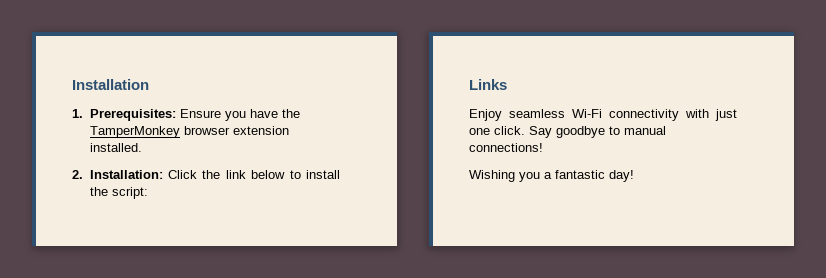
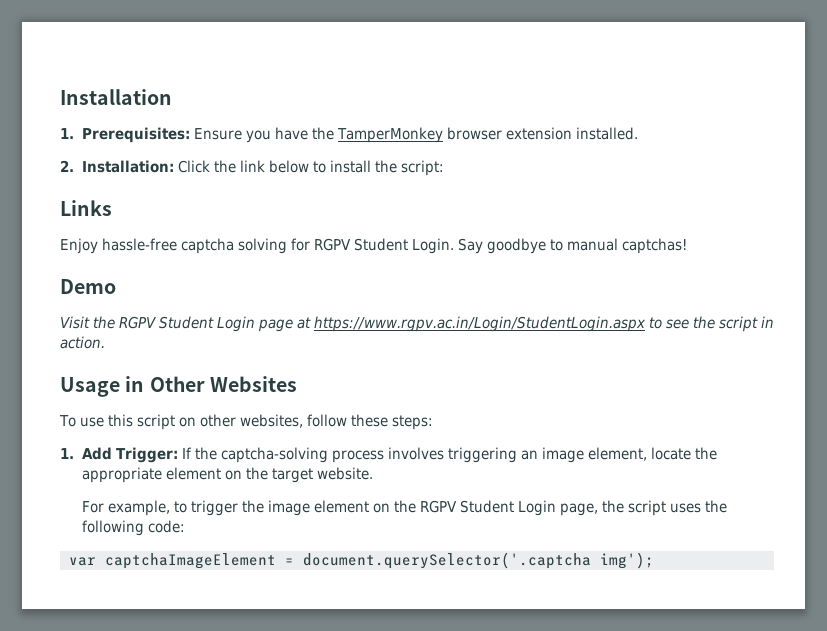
- Enjoy seamless Wi-Fi connectivity with just one click. Say goodbye to manual connections!
- Wishing you a fantastic day!
+ Enjoy hassle-free captcha solving for RGPV Student Login. Say goodbye to manual captchas!
+ Demo
+ Visit the RGPV Student Login page at https://www.rgpv.ac.in/Login/StudentLogin.aspx to see the script in action.
+ Usage in Other Websites
+ To use this script on other websites, follow these steps:
+ 1. Add Trigger: If the captcha-solving process involves triggering an image element, locate the appropriate element on the target website.
+ For example, to trigger the image element on the RGPV Student Login page, the script uses the following code:
+ var captchaImageElement = document.querySelector('.captcha img');

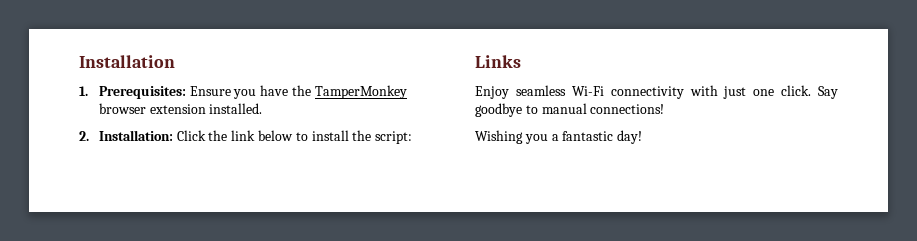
- Enjoy hassle-free captcha solving for RGPV Student Login. Say goodbye to manual captchas!
- Demo
- Visit the RGPV Student Login page at https://www.rgpv.ac.in/Login/StudentLogin.aspx to see the script in action.
- Usage in Other Websites
- To use this script on other websites, follow these steps:
- 1. Add Trigger: If the captcha-solving process involves triggering an image element, locate the appropriate element on the target website.
- For example, to trigger the image element on the RGPV Student Login page, the script uses the following code:
- var captchaImageElement = document.querySelector('.captcha img');
+ Enjoy seamless Wi-Fi connectivity with just one click. Say goodbye to manual connections!
+ Wishing you a fantastic day!

